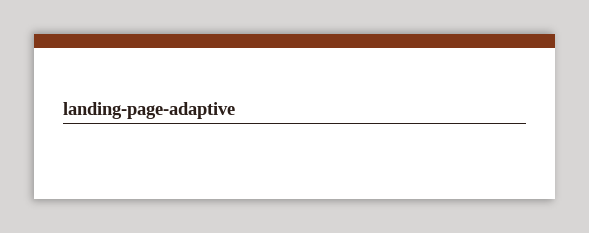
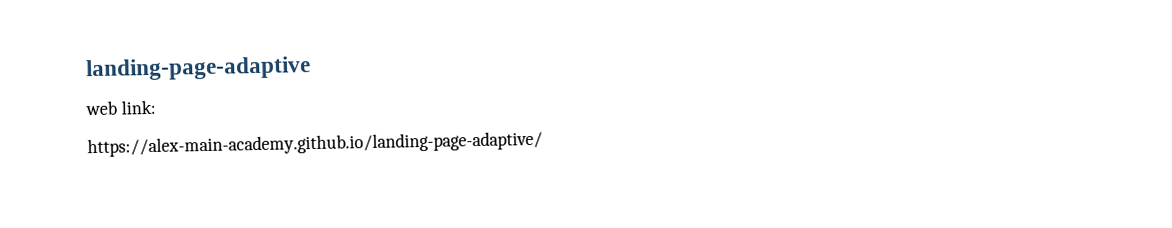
+ web link:
+ https://alex-main-academy.github.io/landing-page-adaptive/

